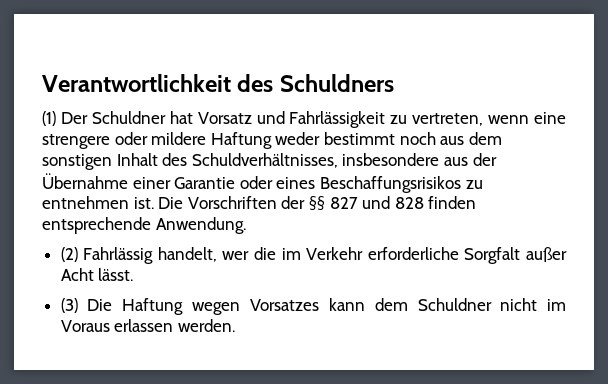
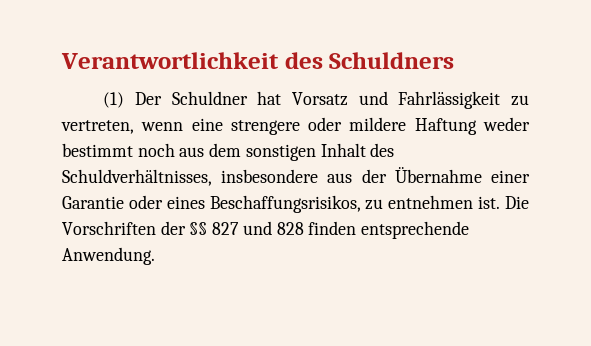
- (1) Der Schuldner hat Vorsatz und Fahrlässigkeit zu vertreten, wenn eine strengere oder mildere Haftung weder bestimmt noch aus dem sonstigen Inhalt des Schuldverhältnisses, insbesondere aus der Übernahme einer Garantie oder eines Beschaffungsrisikos zu entnehmen ist.
+ (1) Der Schuldner hat Vorsatz und Fahrlässigkeit zu vertreten, wenn eine strengere oder mildere Haftung weder bestimmt noch aus dem sonstigen Inhalt des Schuldverhältnisses, insbesondere aus der Übernahme einer Garantie oder eines Beschaffungsrisikos, zu entnehmen ist.
- (2) Fahrlässig handelt, wer die im Verkehr erforderliche Sorgfalt außer Acht lässt.
- (3) Die Haftung wegen Vorsatzes kann dem Schuldner nicht im Voraus erlassen werden.

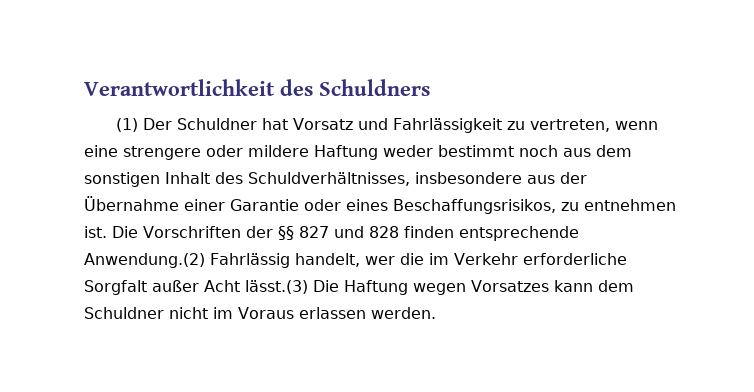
- Die Vorschriften der §§ 827 und 828 finden entsprechende Anwendung.
+ Die Vorschriften der §§ 827 und 828 finden entsprechende Anwendung.(2) Fahrlässig handelt, wer die im Verkehr erforderliche Sorgfalt außer Acht lässt.(3) Die Haftung wegen Vorsatzes kann dem Schuldner nicht im Voraus erlassen werden.

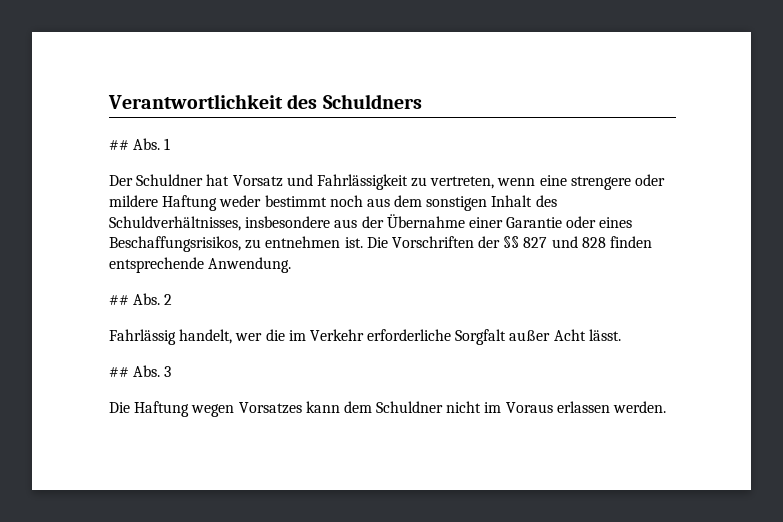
- (1) Der Schuldner hat Vorsatz und Fahrlässigkeit zu vertreten, wenn eine strengere oder mildere Haftung weder bestimmt noch aus dem sonstigen Inhalt des Schuldverhältnisses, insbesondere aus der Übernahme einer Garantie oder eines Beschaffungsrisikos, zu entnehmen ist.
+ ## Abs. 1
+ Der Schuldner hat Vorsatz und Fahrlässigkeit zu vertreten, wenn eine strengere oder mildere Haftung weder bestimmt noch aus dem sonstigen Inhalt des Schuldverhältnisses, insbesondere aus der Übernahme einer Garantie oder eines Beschaffungsrisikos, zu entnehmen ist.
- Die Vorschriften der §§ 827 und 828 finden entsprechende Anwendung.(2) Fahrlässig handelt, wer die im Verkehr erforderliche Sorgfalt außer Acht lässt.(3) Die Haftung wegen Vorsatzes kann dem Schuldner nicht im Voraus erlassen werden.
+ Die Vorschriften der §§ 827 und 828 finden entsprechende Anwendung.
+ ## Abs. 2
+ Fahrlässig handelt, wer die im Verkehr erforderliche Sorgfalt außer Acht lässt.
+ ## Abs. 3
+ Die Haftung wegen Vorsatzes kann dem Schuldner nicht im Voraus erlassen werden.

